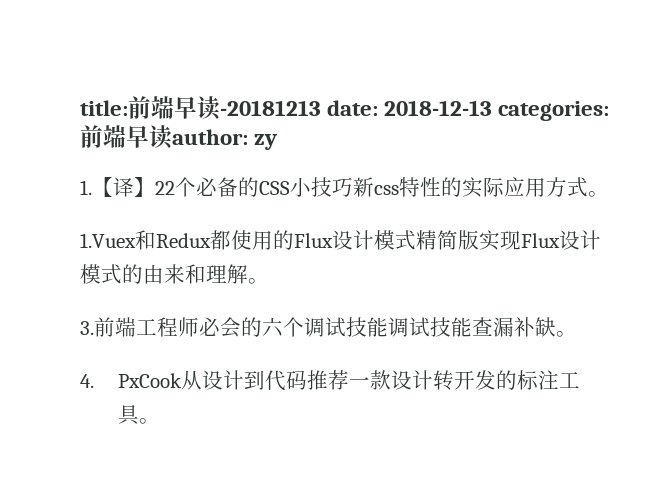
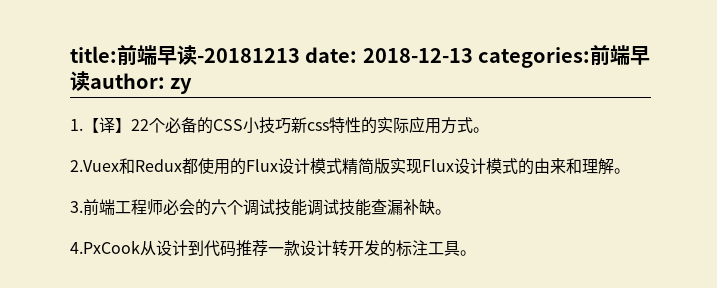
- 1.Vuex和Redux都使用的Flux设计模式精简版实现Flux设计模式的由来和理解。
+ 2.Vuex和Redux都使用的Flux设计模式精简版实现Flux设计模式的由来和理解。
- 4. PxCook从设计到代码推荐一款设计转开发的标注工具。
+ 4.PxCook从设计到代码推荐一款设计转开发的标注工具。

